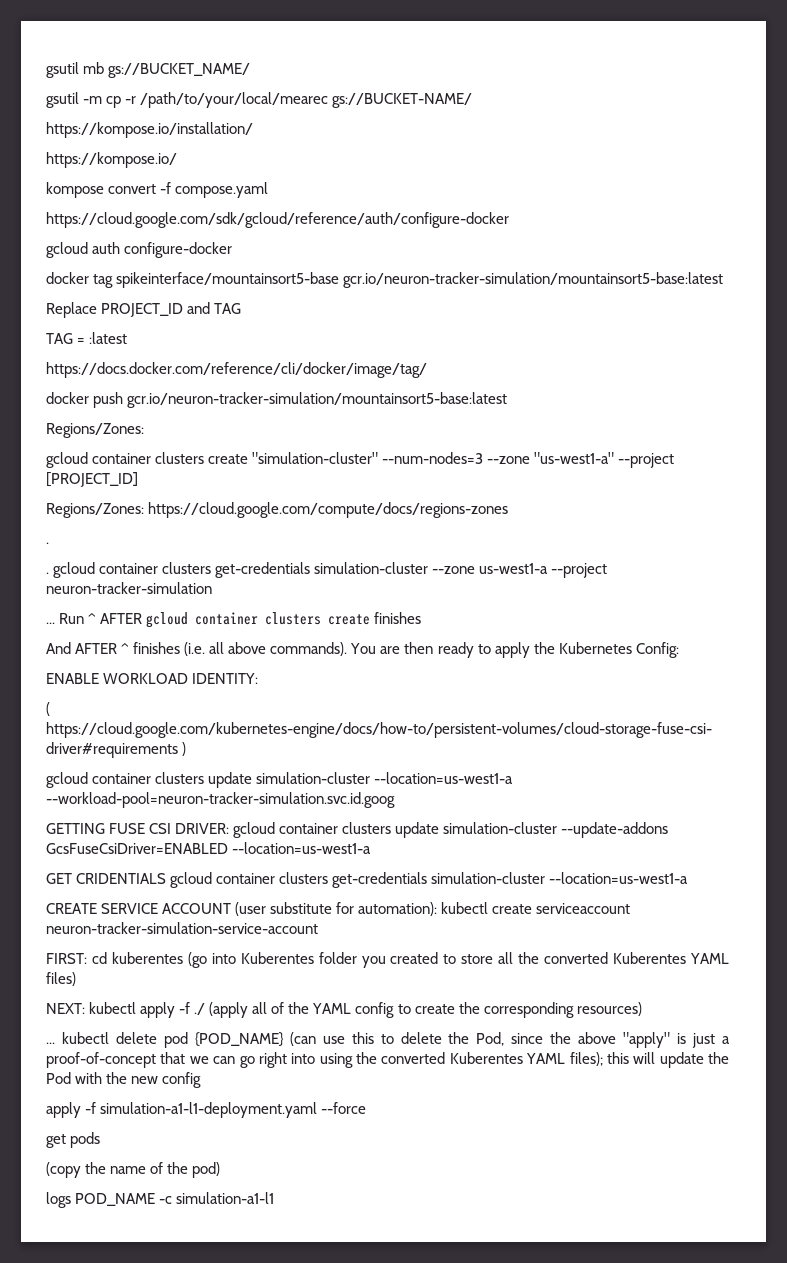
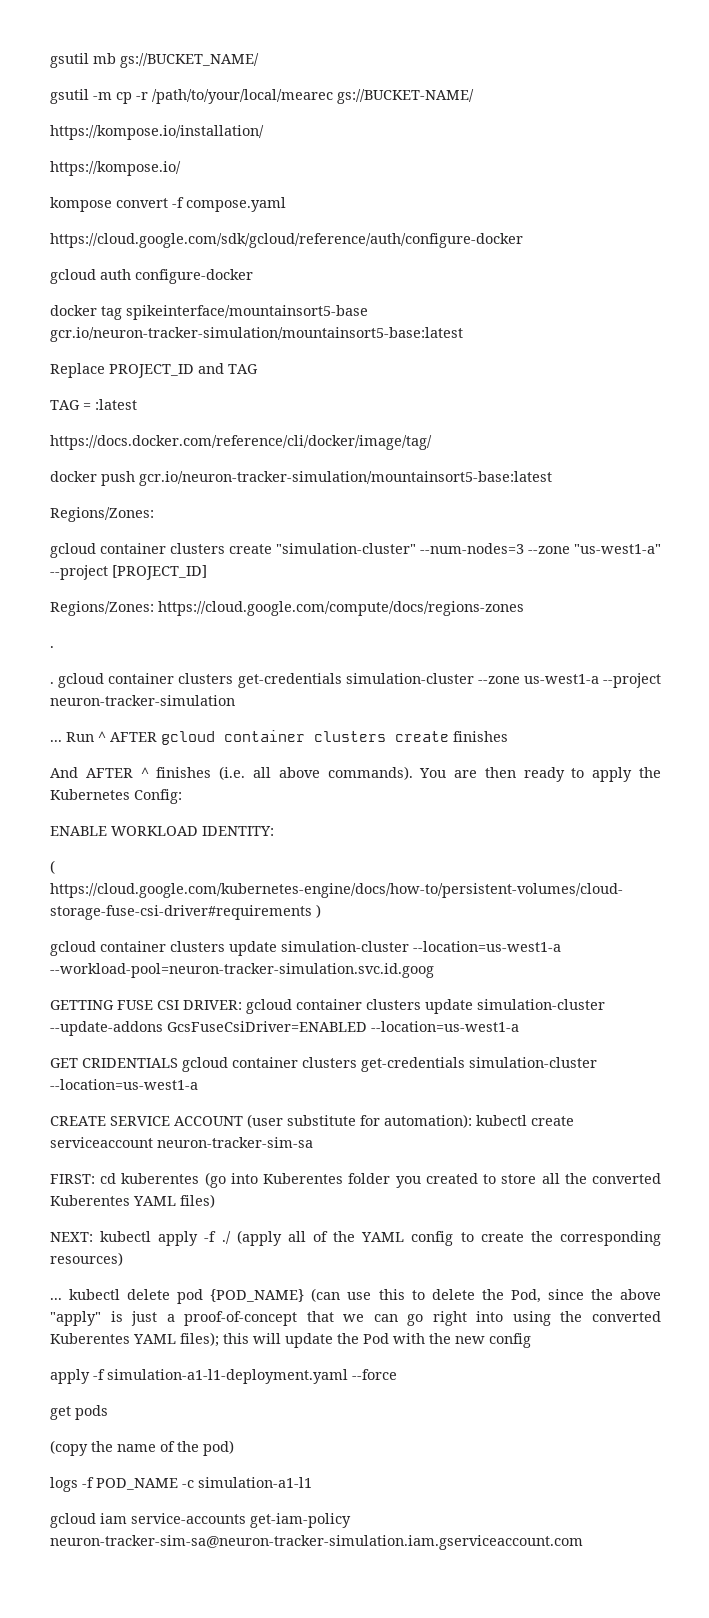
- CREATE SERVICE ACCOUNT (user substitute for automation): kubectl create serviceaccount neuron-tracker-simulation-service-account
+ CREATE SERVICE ACCOUNT (user substitute for automation): kubectl create serviceaccount neuron-tracker-sim-sa
- logs POD_NAME -c simulation-a1-l1
+ logs -f POD_NAME -c simulation-a1-l1
+ gcloud iam service-accounts get-iam-policy neuron-tracker-sim-sa@neuron-tracker-simulation.iam.gserviceaccount.com

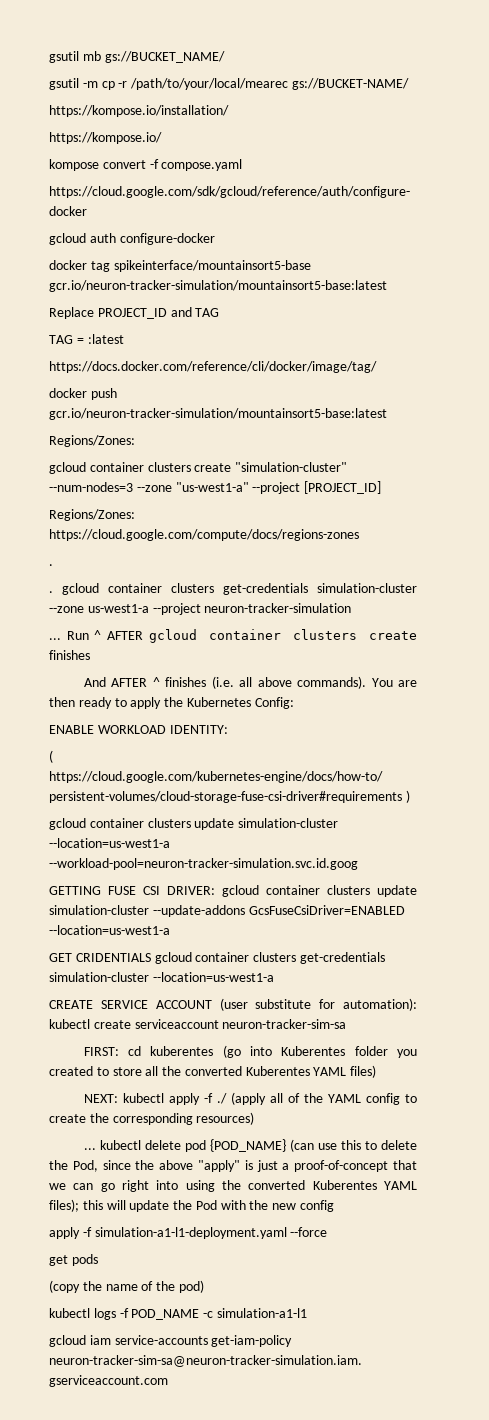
- logs -f POD_NAME -c simulation-a1-l1
+ kubectl logs -f POD_NAME -c simulation-a1-l1

